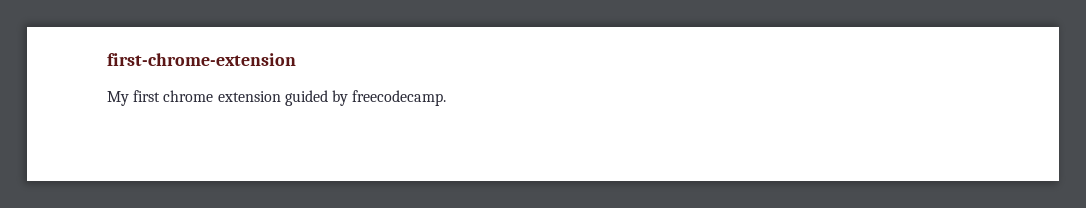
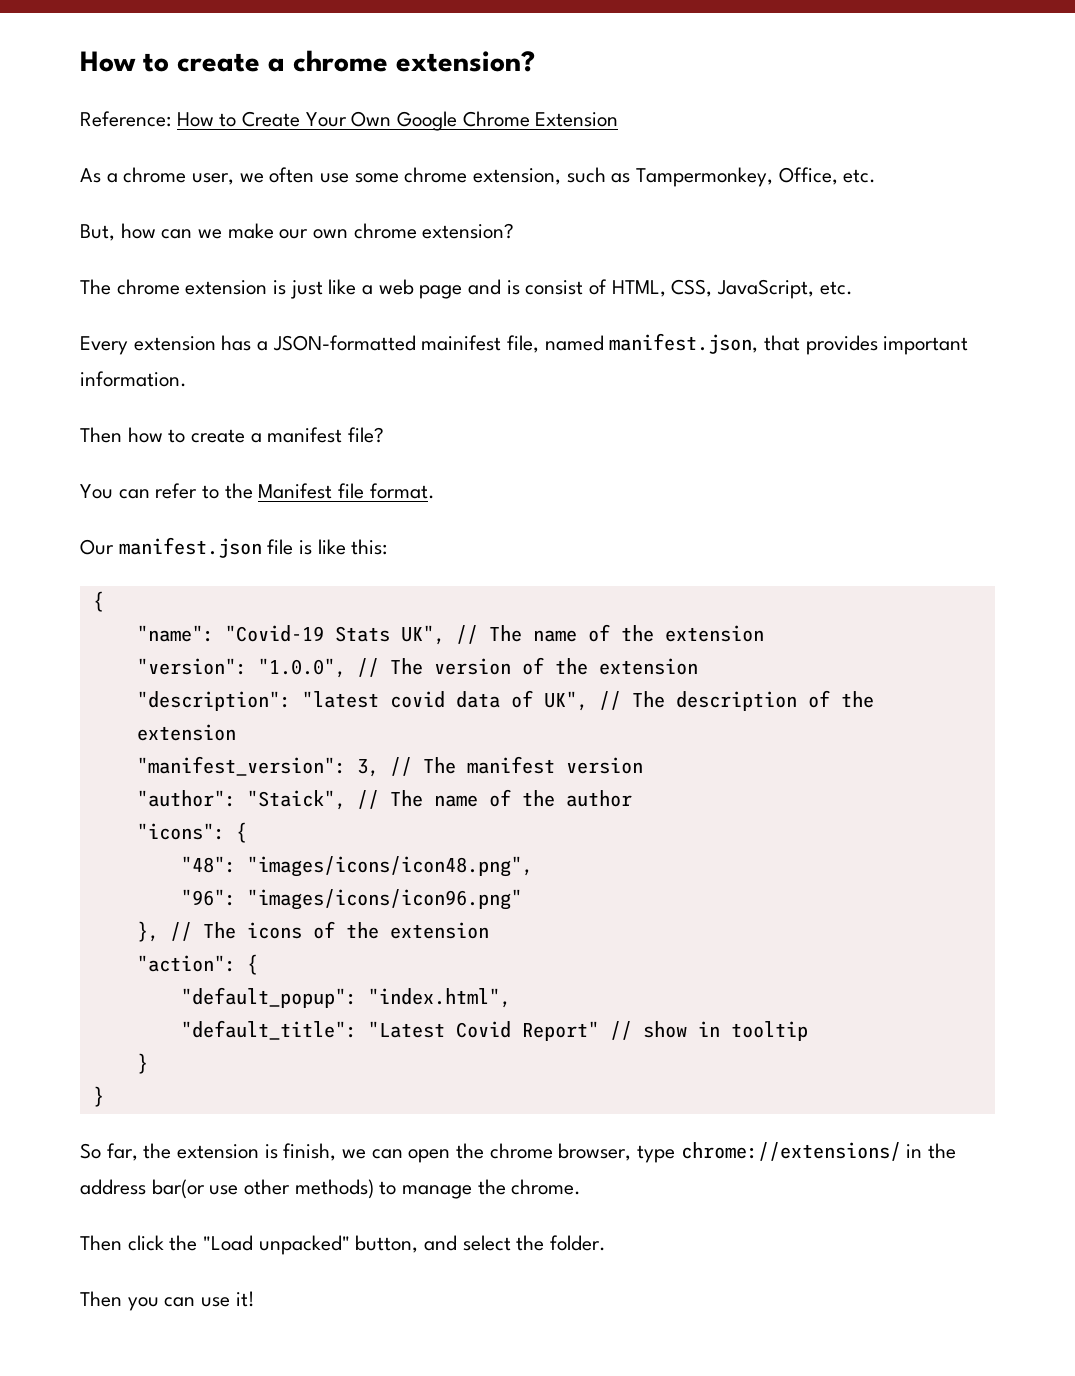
- first-chrome-extension
- My first chrome extension guided by freecodecamp.
+ How to create a chrome extension?
+ Reference: How to Create Your Own Google Chrome Extension
+ As a chrome user, we often use some chrome extension, such as Tampermonkey, Office, etc.
+ But, how can we make our own chrome extension?
+ The chrome extension is just like a web page and is consist of HTML, CSS, JavaScript, etc.
+ Every extension has a JSON-formatted mainifest file, named manifest.json, that provides important information.
+ Then how to create a manifest file?
+ You can refer to the Manifest file format.
+ Our manifest.json file is like this:
+ {
+ "name": "Covid-19 Stats UK", // The name of the extension
+ "version": "1.0.0", // The version of the extension
+ "description": "latest covid data of UK", // The description of the extension
+ "manifest_version": 3, // The manifest version
+ "author": "Staick", // The name of the author
+ "icons": {
+ "48": "images/icons/icon48.png",
+ "96": "images/icons/icon96.png"
+ }, // The icons of the extension
+ "action": {
+ "default_popup": "index.html",
+ "default_title": "Latest Covid Report" // show in tooltip
+ }
+ }
+ So far, the extension is finish, we can open the chrome browser, type chrome://extensions/ in the address bar(or use other methods) to manage the chrome.
+ Then click the "Load unpacked" button, and select the folder.
+ Then you can use it!

